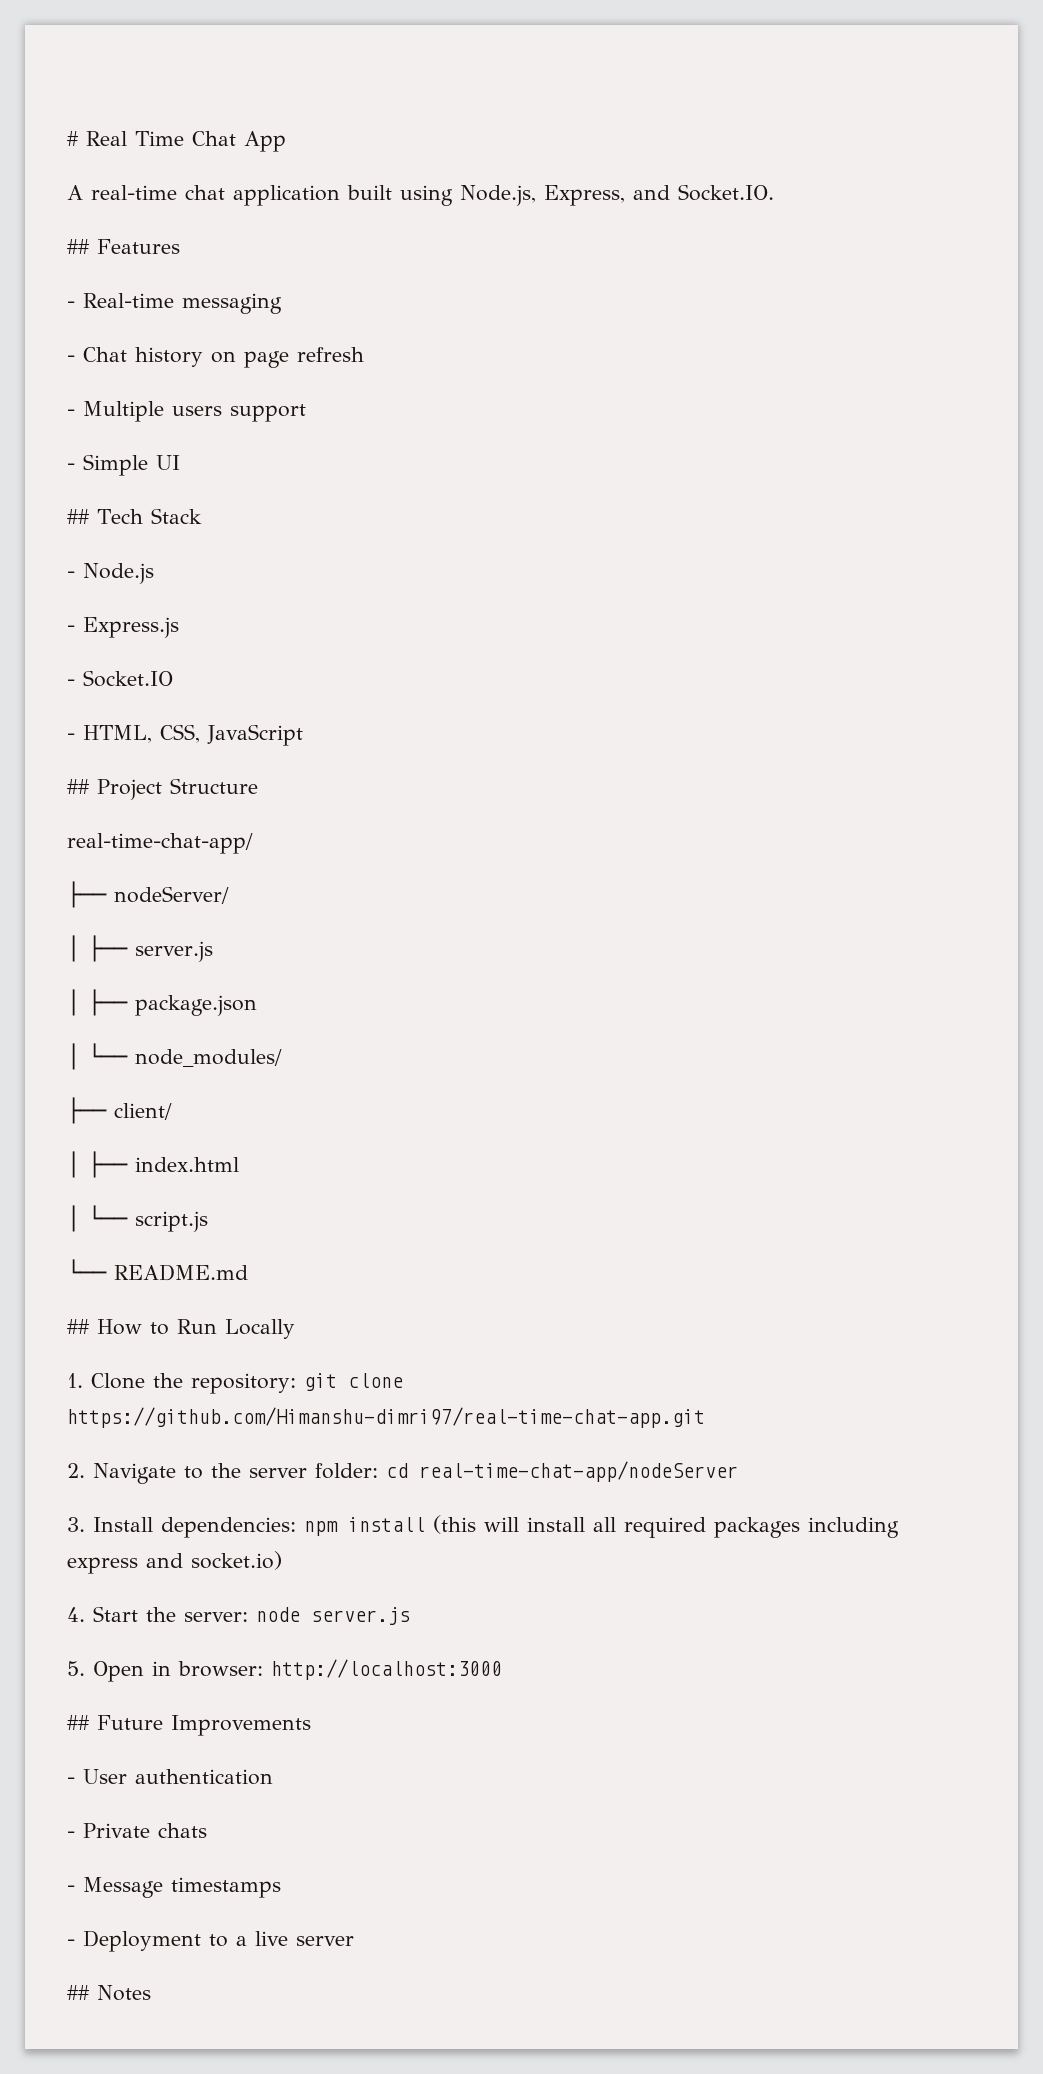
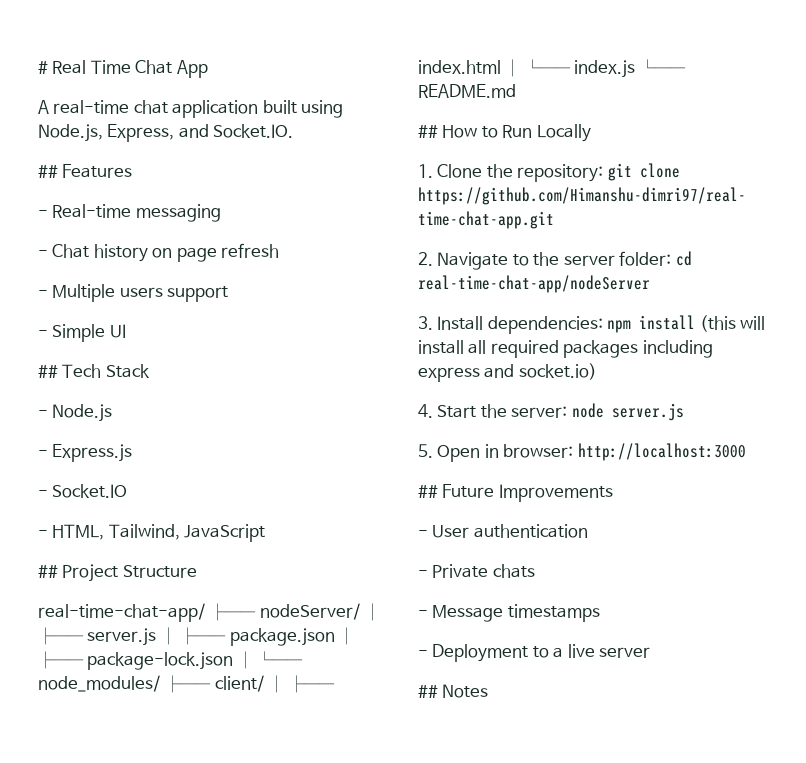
- - HTML, CSS, JavaScript
+ - HTML, Tailwind, JavaScript
- real-time-chat-app/
- ├── nodeServer/
- │ ├── server.js
- │ ├── package.json
- │ └── node_modules/
- ├── client/
- │ ├── index.html
- │ └── script.js
- └── README.md
+ real-time-chat-app/ ├── nodeServer/ │ ├── server.js │ ├── package.json │ ├── package-lock.json │ └── node_modules/ ├── client/ │ ├── index.html │ └── index.js └── README.md

